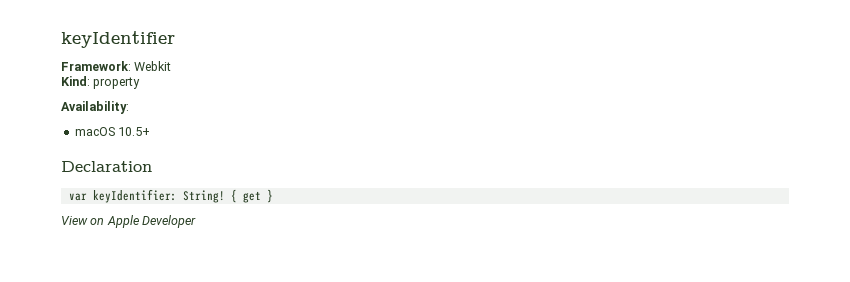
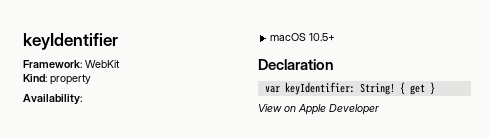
- Framework: Webkit
+ Framework: WebKit

